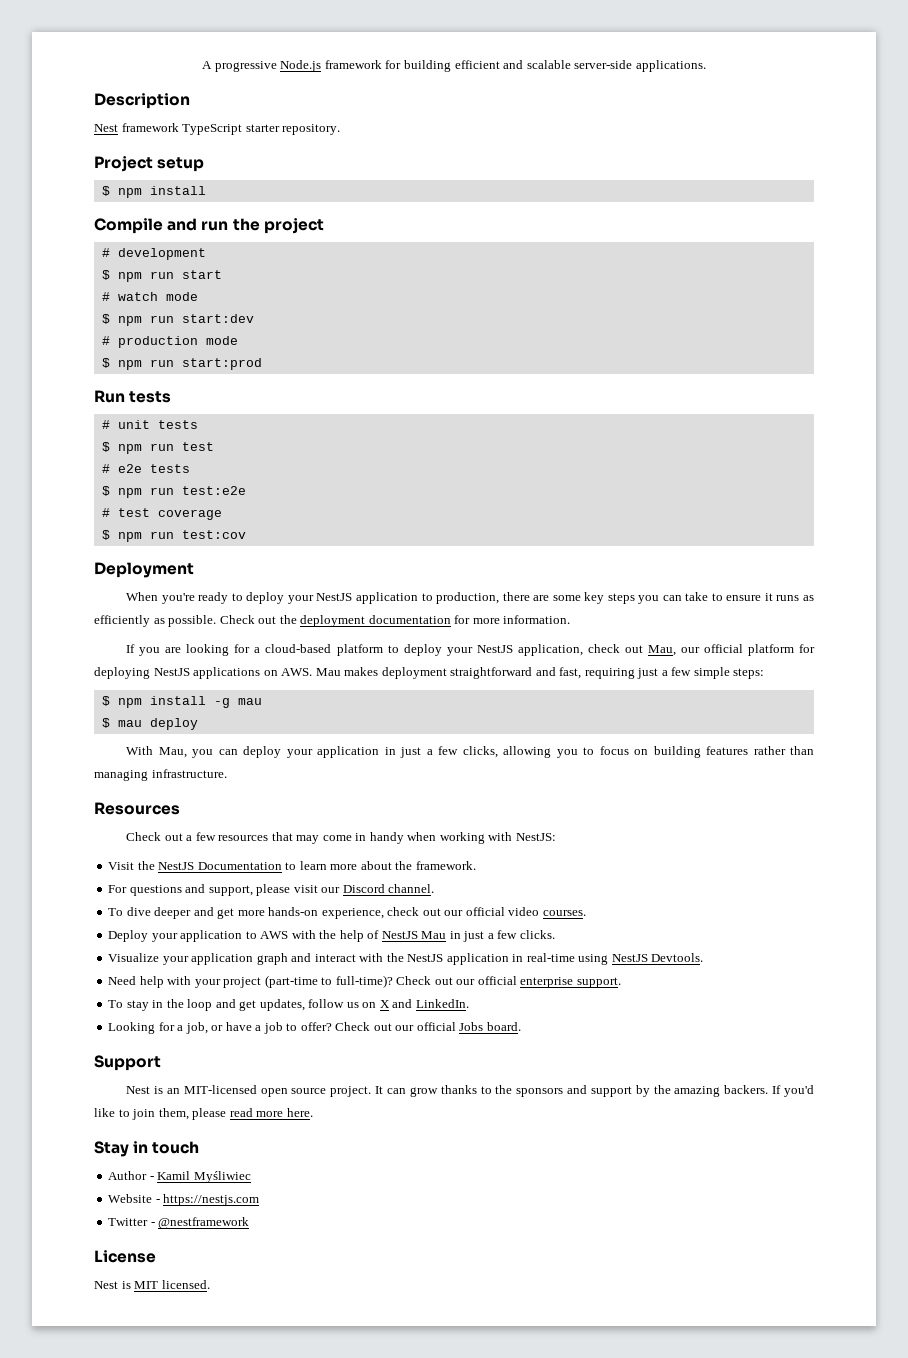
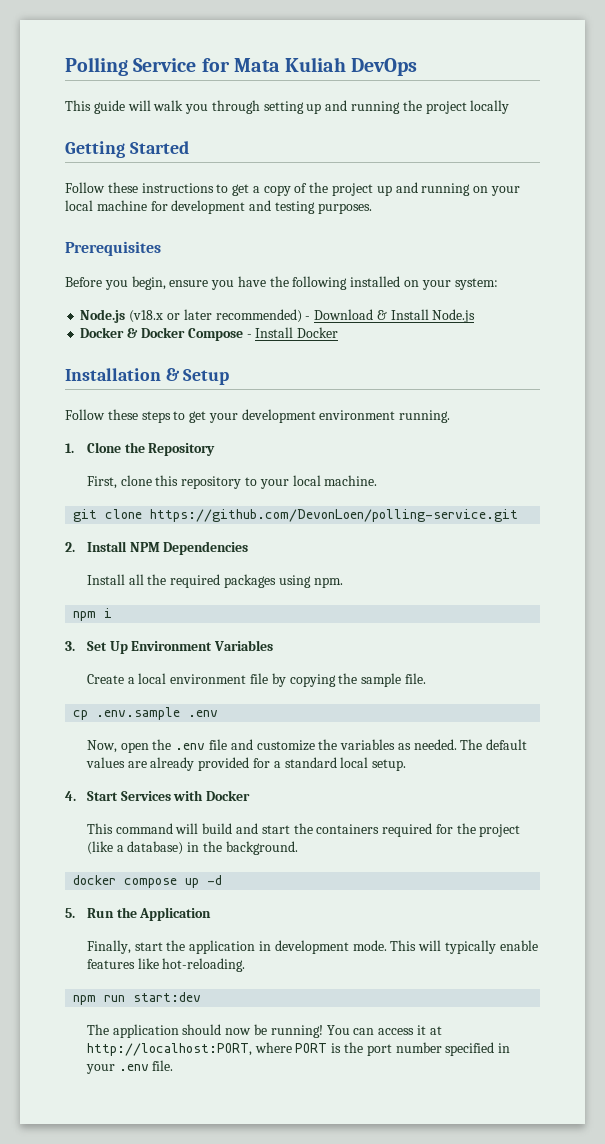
- A progressive Node.js framework for building efficient and scalable server-side applications.
- Description
- Nest framework TypeScript starter repository.
- Project setup
- $ npm install
- Compile and run the project
- # development
- $ npm run start
- # watch mode
- $ npm run start:dev
- # production mode
- $ npm run start:prod
- Run tests
- # unit tests
- $ npm run test
- # e2e tests
- $ npm run test:e2e
- # test coverage
- $ npm run test:cov
- Deployment
- When you're ready to deploy your NestJS application to production, there are some key steps you can take to ensure it runs as efficiently as possible. Check out the deployment documentation for more information.
- If you are looking for a cloud-based platform to deploy your NestJS application, check out Mau, our official platform for deploying NestJS applications on AWS. Mau makes deployment straightforward and fast, requiring just a few simple steps:
- $ npm install -g mau
- $ mau deploy
- With Mau, you can deploy your application in just a few clicks, allowing you to focus on building features rather than managing infrastructure.
- Resources
- Check out a few resources that may come in handy when working with NestJS:
- Visit the NestJS Documentation to learn more about the framework.
- For questions and support, please visit our Discord channel.
- To dive deeper and get more hands-on experience, check out our official video courses.
- Deploy your application to AWS with the help of NestJS Mau in just a few clicks.
- Visualize your application graph and interact with the NestJS application in real-time using NestJS Devtools.
- Need help with your project (part-time to full-time)? Check out our official enterprise support.
- To stay in the loop and get updates, follow us on X and LinkedIn.
- Looking for a job, or have a job to offer? Check out our official Jobs board.
- Support
- Nest is an MIT-licensed open source project. It can grow thanks to the sponsors and support by the amazing backers. If you'd like to join them, please read more here.
- Stay in touch
- Author - Kamil Myśliwiec
- Website - https://nestjs.com
- Twitter - @nestframework
- License
- Nest is MIT licensed.
+ Polling Service for Mata Kuliah DevOps
+ This guide will walk you through setting up and running the project locally
+ Getting Started
+ Follow these instructions to get a copy of the project up and running on your local machine for development and testing purposes.
+ Prerequisites
+ Before you begin, ensure you have the following installed on your system:
+ Node.js (v18.x or later recommended) - Download & Install Node.js
+ Docker & Docker Compose - Install Docker
+ Installation & Setup
+ Follow these steps to get your development environment running.
+ 1. Clone the Repository
+ First, clone this repository to your local machine.
+ git clone https://github.com/DevonLoen/polling-service.git
+ 2. Install NPM Dependencies
+ Install all the required packages using npm.
+ npm i
+ 3. Set Up Environment Variables
+ Create a local environment file by copying the sample file.
+ cp .env.sample .env
+ Now, open the .env file and customize the variables as needed. The default values are already provided for a standard local setup.
+ 4. Start Services with Docker
+ This command will build and start the containers required for the project (like a database) in the background.
+ docker compose up -d
+ 5. Run the Application
+ Finally, start the application in development mode. This will typically enable features like hot-reloading.
+ npm run start:dev
+ The application should now be running! You can access it at http://localhost:PORT, where PORT is the port number specified in your .env file.

